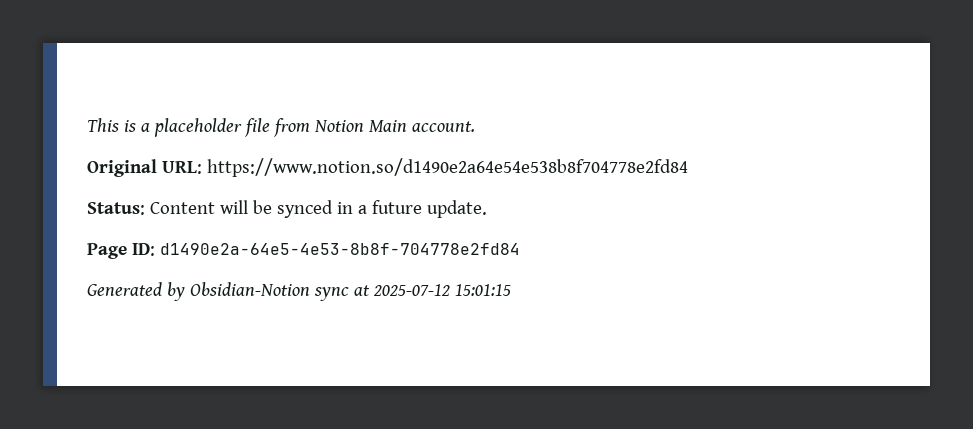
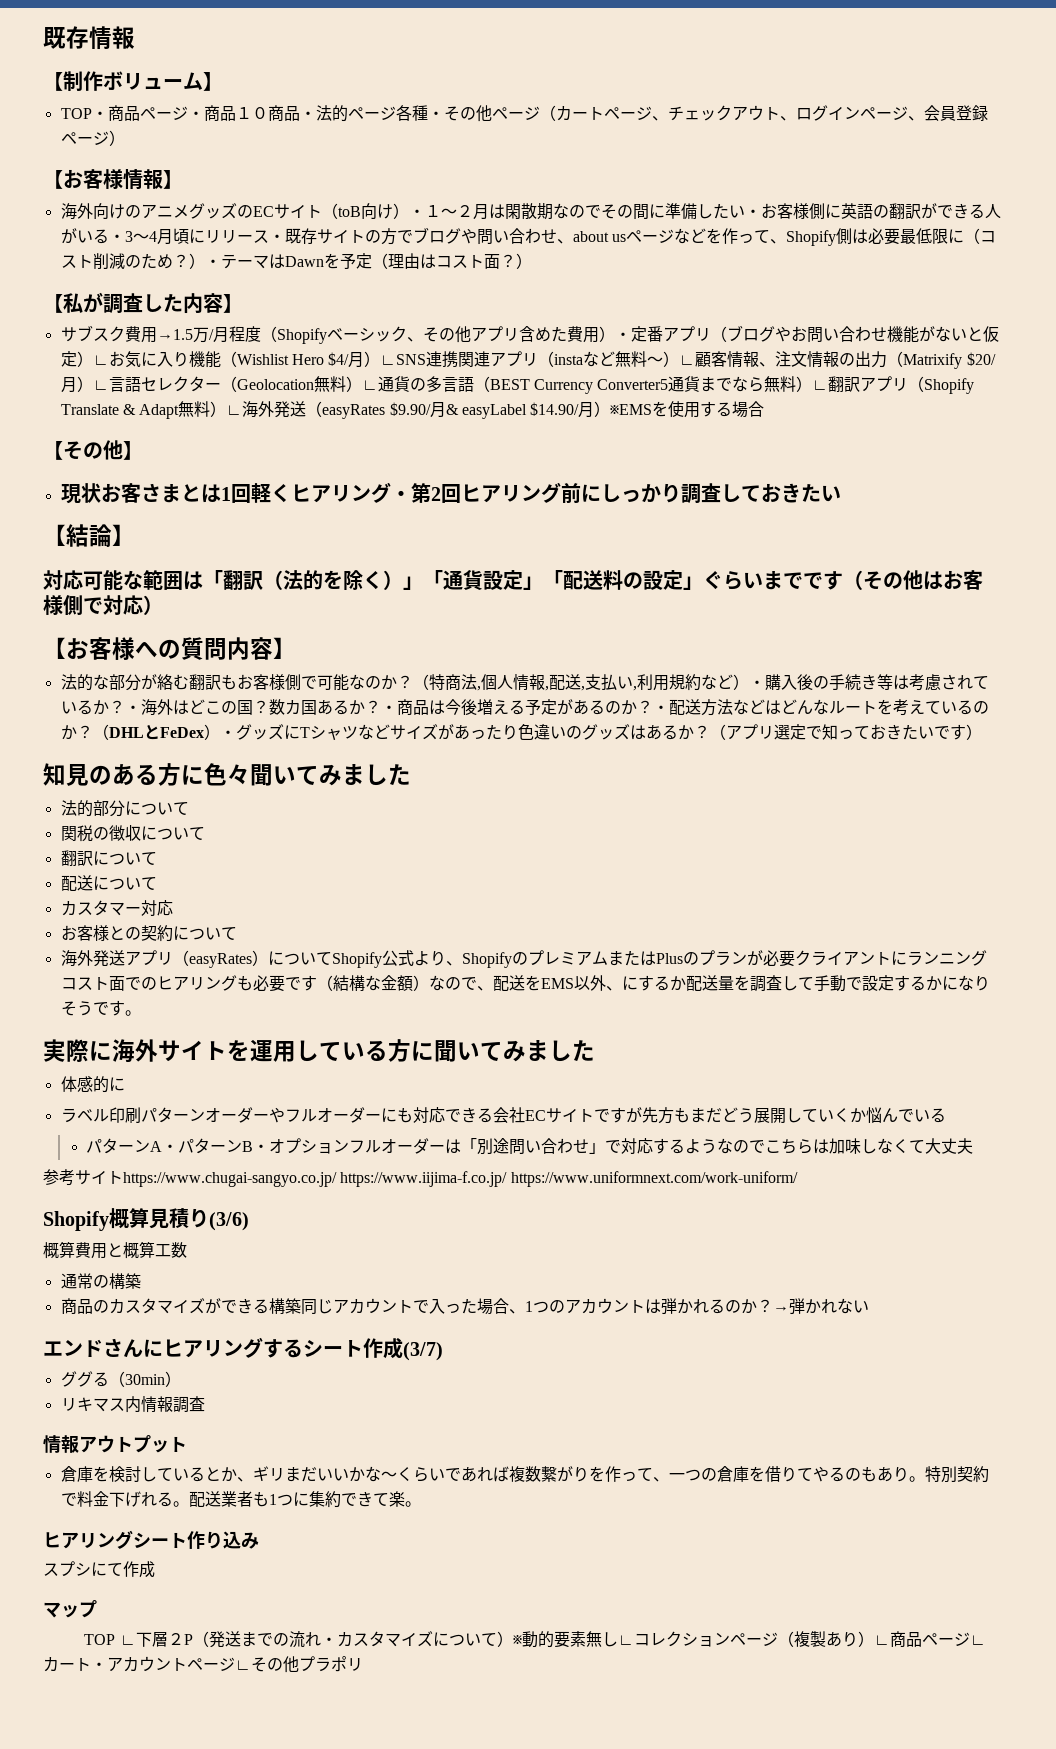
- This is a placeholder file from Notion Main account.
- Original URL: https://www.notion.so/d1490e2a64e54e538b8f704778e2fd84
- Status: Content will be synced in a future update.
- Page ID: d1490e2a-64e5-4e53-8b8f-704778e2fd84
- Generated by Obsidian-Notion sync at 2025-07-12 15:01:15
+ 既存情報
+ 【制作ボリューム】
+ TOP・商品ページ・商品１０商品・法的ページ各種・その他ページ（カートページ、チェックアウト、ログインページ、会員登録ページ）
+ 【お客様情報】
+ 海外向けのアニメグッズのECサイト（toB向け）・１〜２月は閑散期なのでその間に準備したい・お客様側に英語の翻訳ができる人がいる・3〜4月頃にリリース・既存サイトの方でブログや問い合わせ、about usページなどを作って、Shopify側は必要最低限に（コスト削減のため？）・テーマはDawnを予定（理由はコスト面？）
+ 【私が調査した内容】
+ サブスク費用→1.5万/月程度（Shopifyベーシック、その他アプリ含めた費用）・定番アプリ（ブログやお問い合わせ機能がないと仮定）∟お気に入り機能（Wishlist Hero $4/月）∟SNS連携関連アプリ（instaなど無料〜）∟顧客情報、注文情報の出力（Matrixify $20/月）∟言語セレクター（Geolocation無料）∟通貨の多言語（BEST Currency Converter5通貨までなら無料）∟翻訳アプリ（Shopify Translate & Adapt無料）∟海外発送（easyRates $9.90/月& easyLabel $14.90/月）※EMSを使用する場合
+ 【その他】
+ 現状お客さまとは1回軽くヒアリング・第2回ヒアリング前にしっかり調査しておきたい
+ 【結論】
+ 対応可能な範囲は「翻訳（法的を除く）」「通貨設定」「配送料の設定」ぐらいまでです（その他はお客様側で対応）
+ 【お客様への質問内容】
+ 法的な部分が絡む翻訳もお客様側で可能なのか？（特商法,個人情報,配送,支払い,利用規約など）・購入後の手続き等は考慮されているか？・海外はどこの国？数カ国あるか？・商品は今後増える予定があるのか？・配送方法などはどんなルートを考えているのか？（DHLとFeDex）・グッズにTシャツなどサイズがあったり色違いのグッズはあるか？（アプリ選定で知っておきたいです）
+ 知見のある方に色々聞いてみました
+ 法的部分について
+ 関税の徴収について
+ 翻訳について
+ 配送について
+ カスタマー対応
+ お客様との契約について
+ 海外発送アプリ（easyRates）についてShopify公式より、ShopifyのプレミアムまたはPlusのプランが必要クライアントにランニングコスト面でのヒアリングも必要です（結構な金額）なので、配送をEMS以外、にするか配送量を調査して手動で設定するかになりそうです。
+ 実際に海外サイトを運用している方に聞いてみました
+ 体感的に
+ ラベル印刷パターンオーダーやフルオーダーにも対応できる会社ECサイトですが先方もまだどう展開していくか悩んでいる
+ パターンA・パターンB・オプションフルオーダーは「別途問い合わせ」で対応するようなのでこちらは加味しなくて大丈夫
+ 参考サイトhttps://www.chugai-sangyo.co.jp/ https://www.iijima-f.co.jp/ https://www.uniformnext.com/work-uniform/
+ Shopify概算見積り(3/6)
+ 概算費用と概算工数
+ 通常の構築
+ 商品のカスタマイズができる構築同じアカウントで入った場合、1つのアカウントは弾かれるのか？→弾かれない
+ エンドさんにヒアリングするシート作成(3/7)
+ ググる（30min）
+ リキマス内情報調査
+ 情報アウトプット
+ 倉庫を検討しているとか、ギリまだいいかな〜くらいであれば複数繋がりを作って、一つの倉庫を借りてやるのもあり。特別契約で料金下げれる。配送業者も1つに集約できて楽。
+ ヒアリングシート作り込み
+ スプシにて作成
+ マップ
+ TOP ∟下層２P（発送までの流れ・カスタマイズについて）※動的要素無し∟コレクションページ（複製あり）∟商品ページ∟カート・アカウントページ∟その他プラポリ

